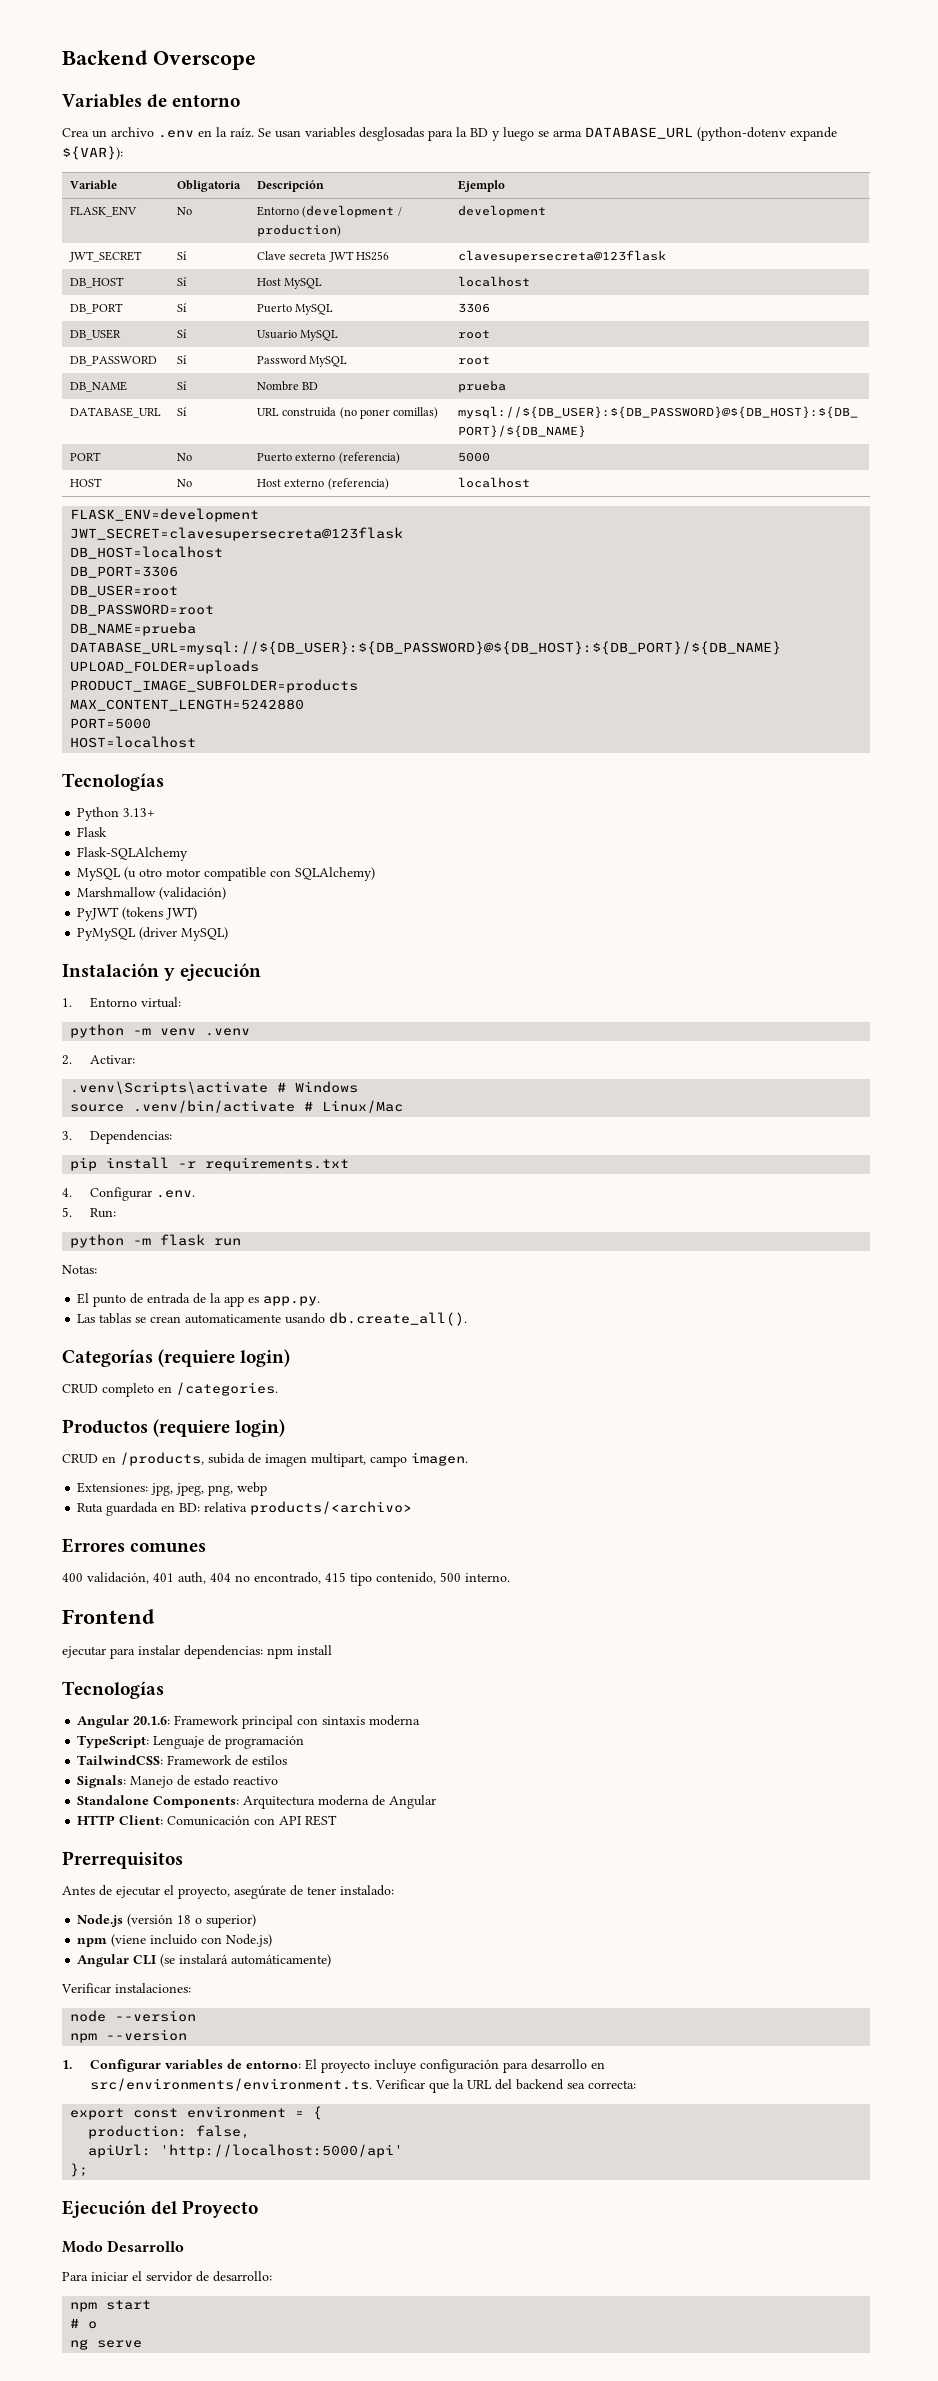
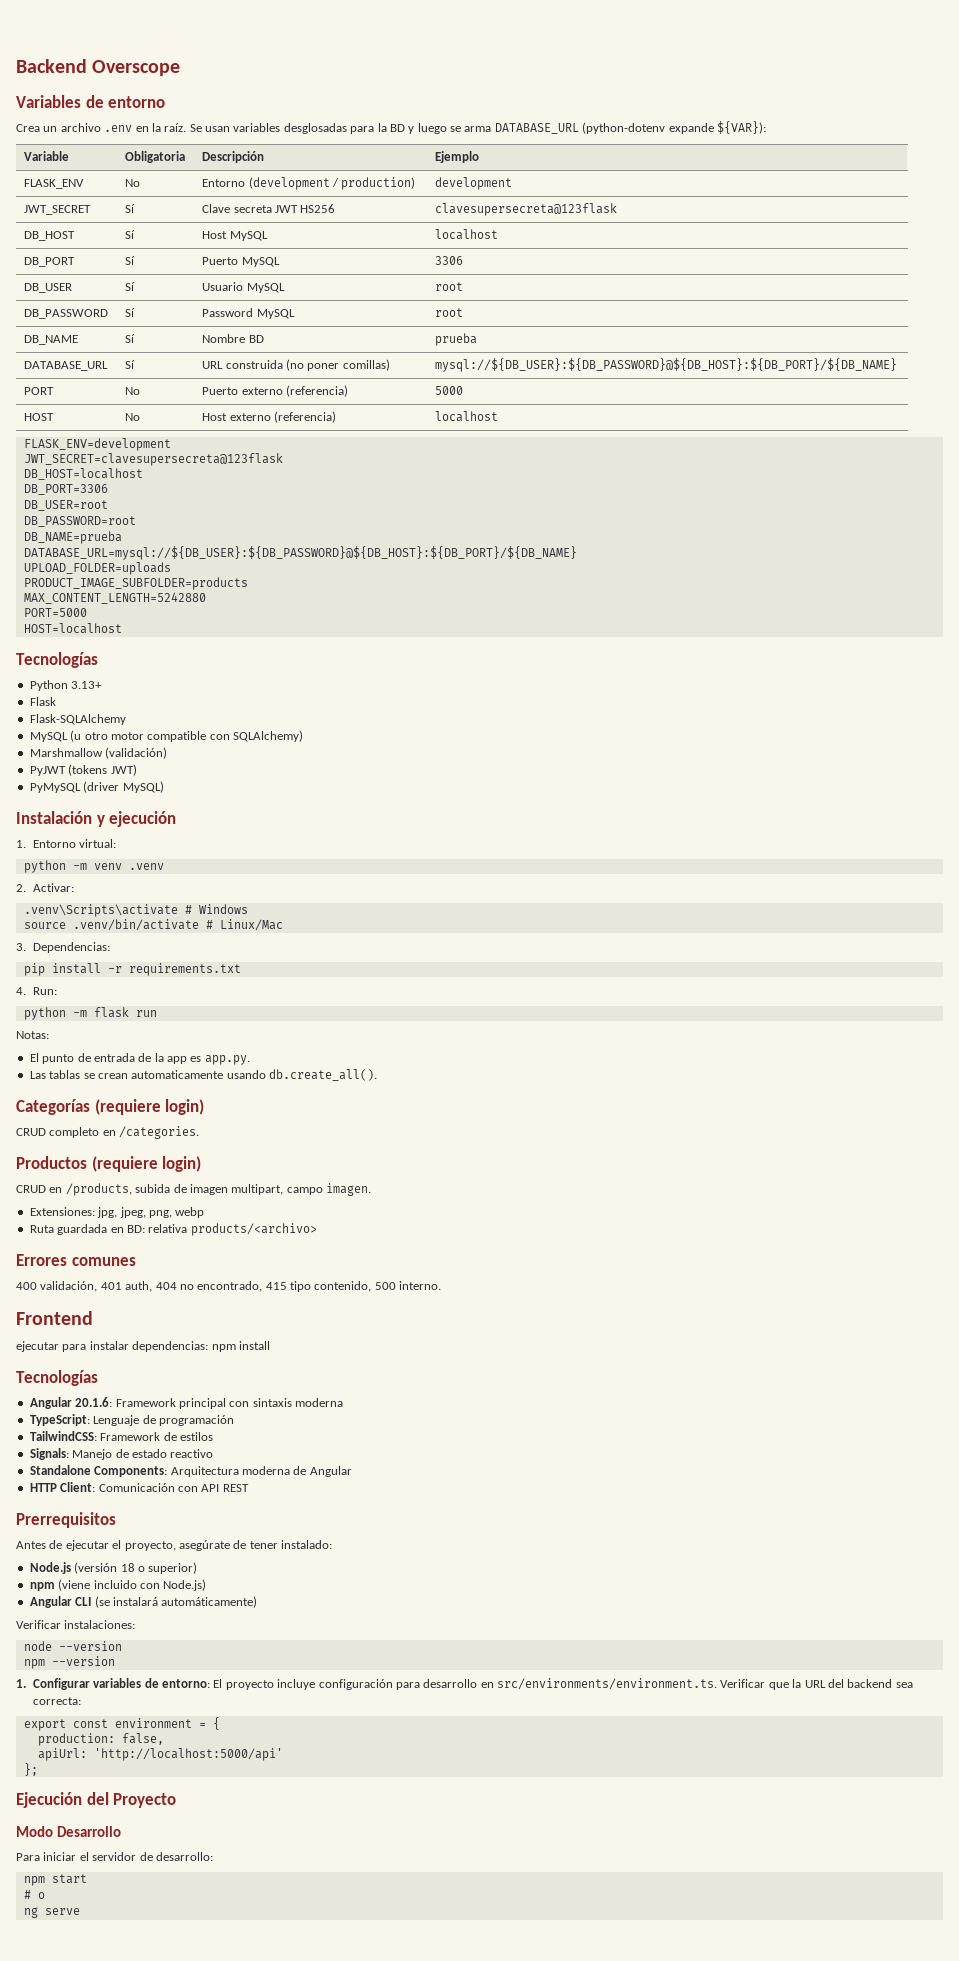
- 4. Configurar .env.
- 5. Run:
+ 4. Run:

